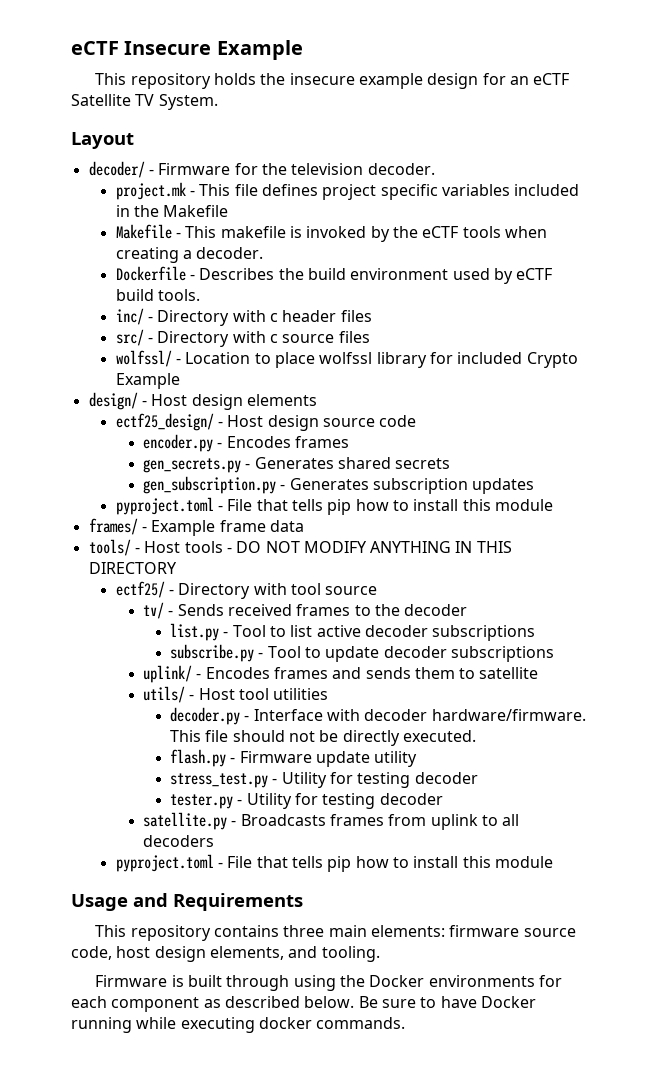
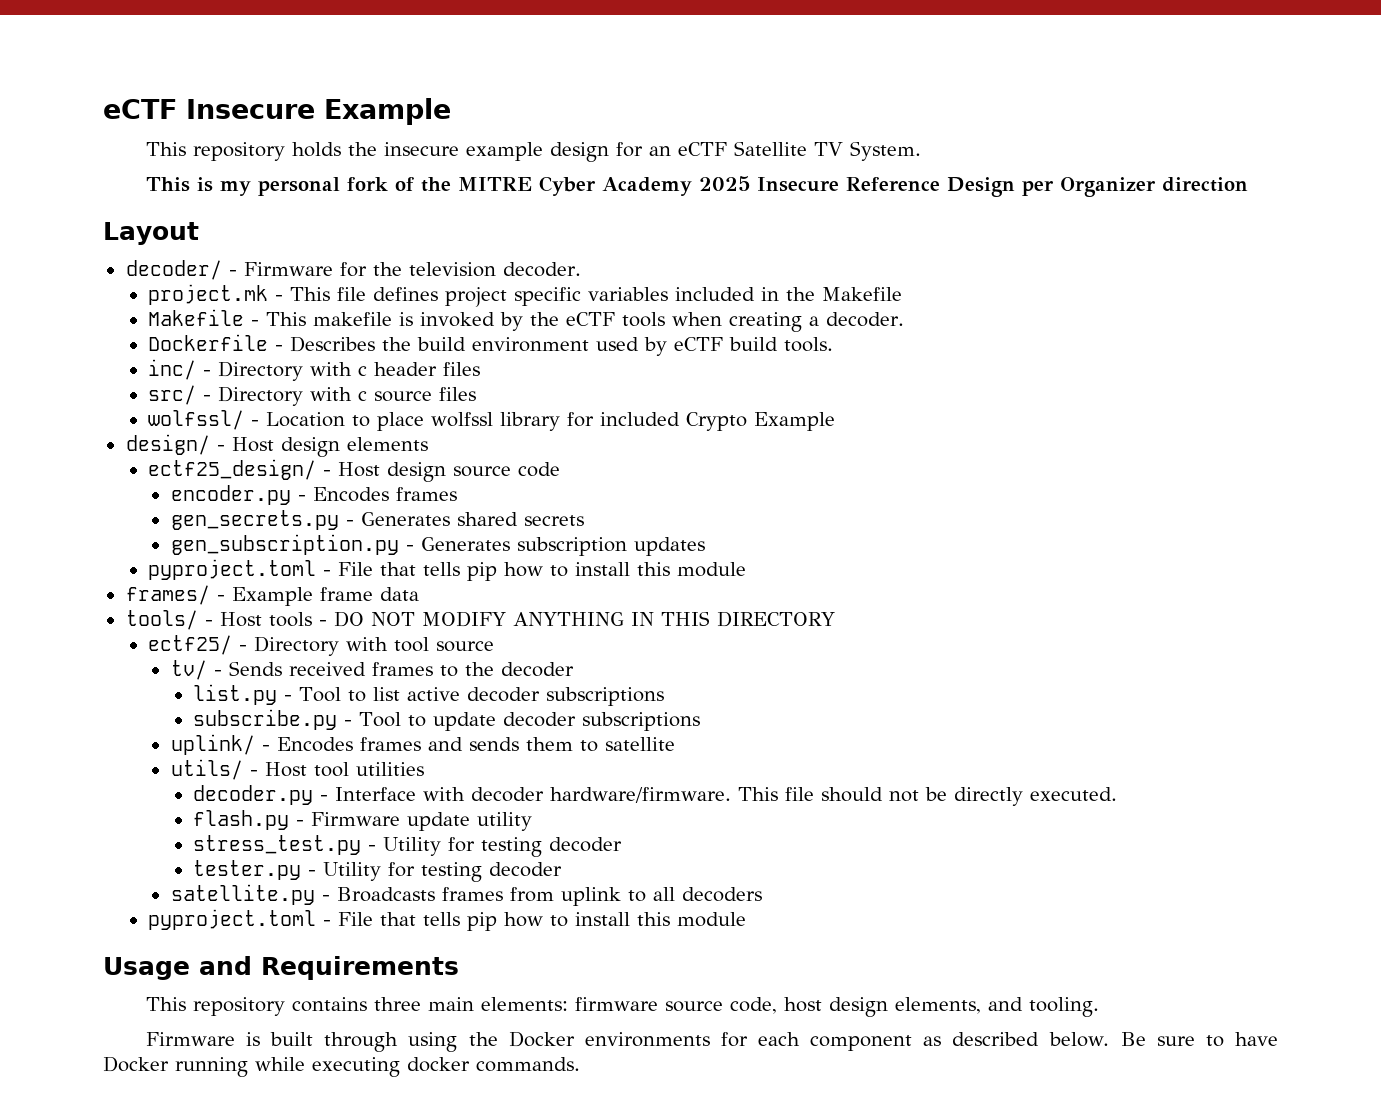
+ This is my personal fork of the MITRE Cyber Academy 2025 Insecure Reference Design per Organizer direction

